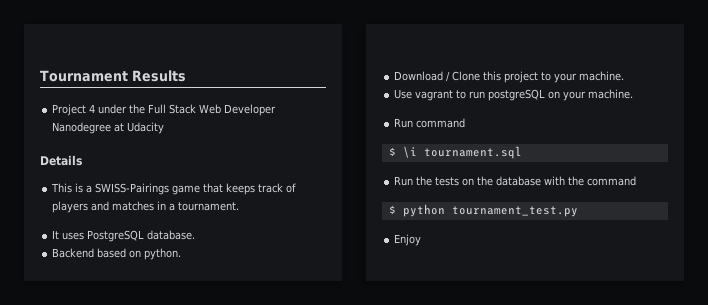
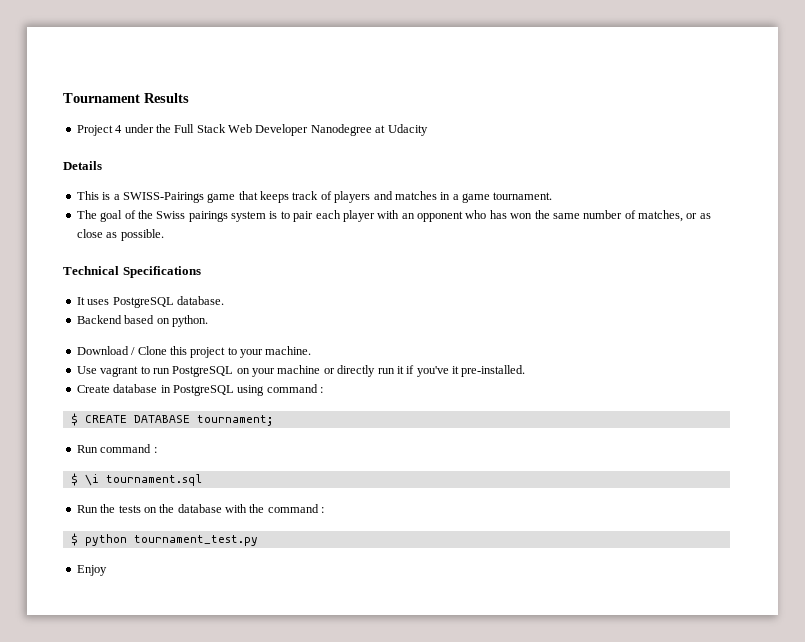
- This is a SWISS-Pairings game that keeps track of players and matches in a tournament.
+ This is a SWISS-Pairings game that keeps track of players and matches in a game tournament.
+ The goal of the Swiss pairings system is to pair each player with an opponent who has won the same number of matches, or as close as possible.
+ Technical Specifications
- Use vagrant to run postgreSQL on your machine.
+ Use vagrant to run PostgreSQL on your machine or directly run it if you've it pre-installed.
+ Create database in PostgreSQL using command :
+ $ CREATE DATABASE tournament;
- Run command
+ Run command :
- Run the tests on the database with the command
+ Run the tests on the database with the command :

